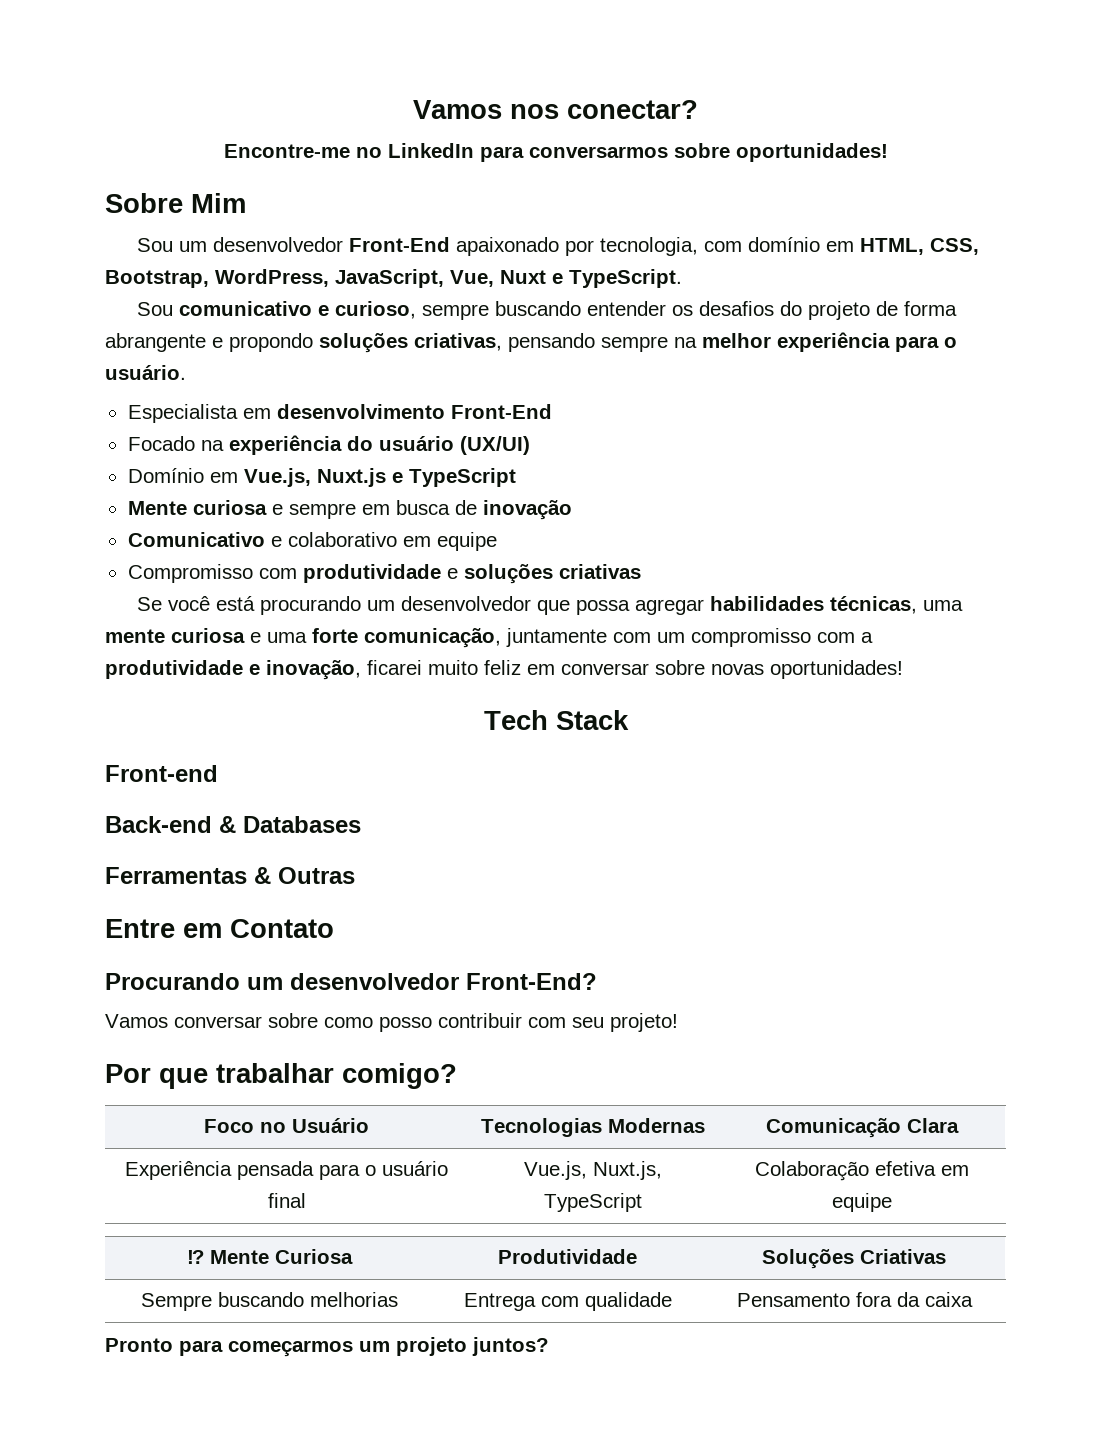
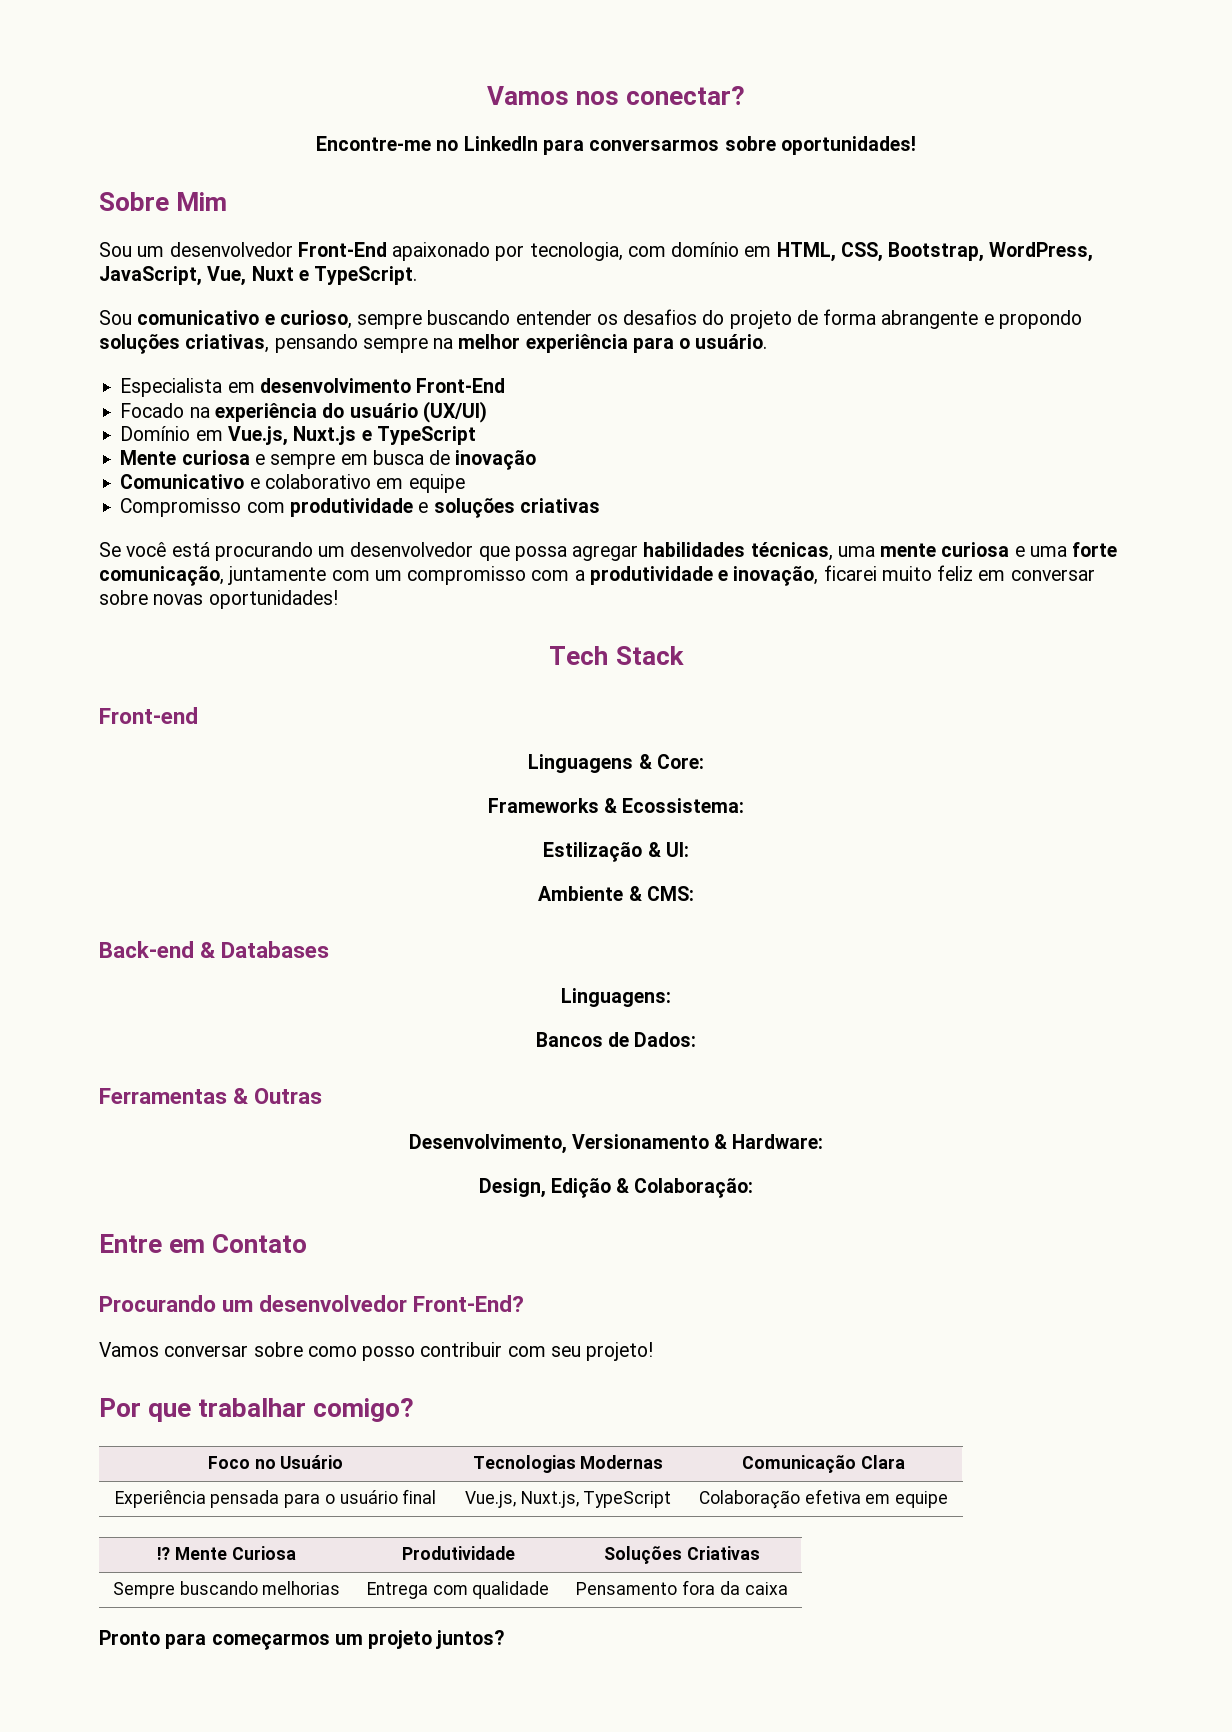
+ Linguagens & Core:
+ Frameworks & Ecossistema:
+ Estilização & UI:
+ Ambiente & CMS:
+ Linguagens:
+ Bancos de Dados:
+ Desenvolvimento, Versionamento & Hardware:
+ Design, Edição & Colaboração:

